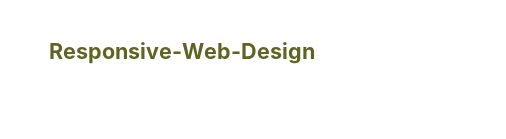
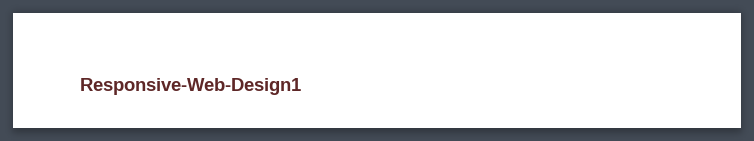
- Responsive-Web-Design
+ Responsive-Web-Design1

